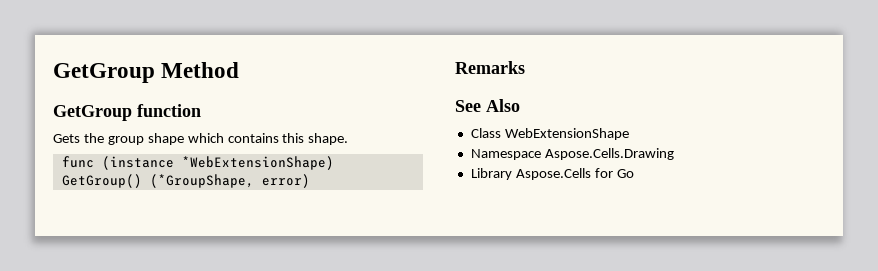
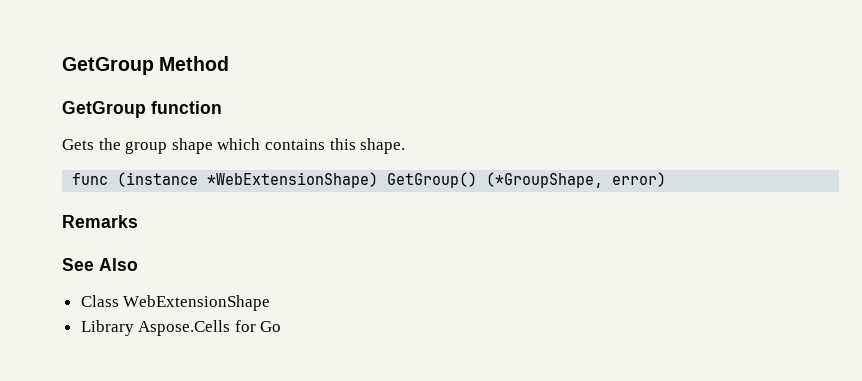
- Namespace Aspose.Cells.Drawing

